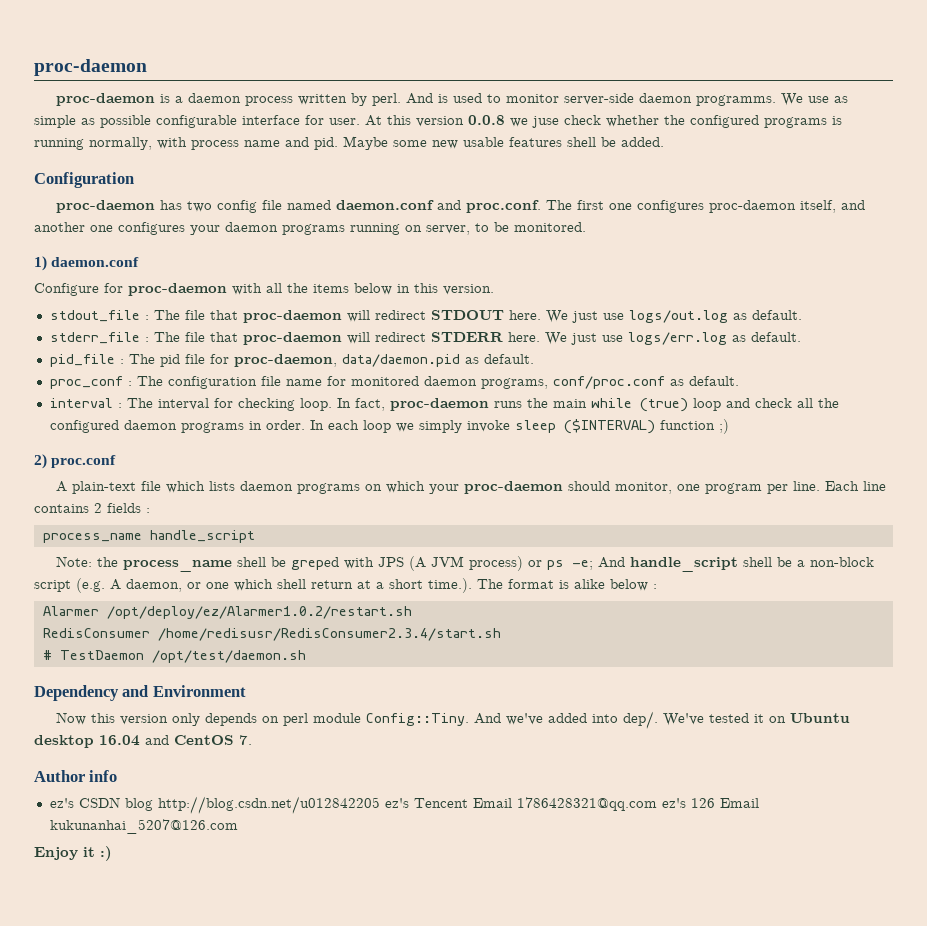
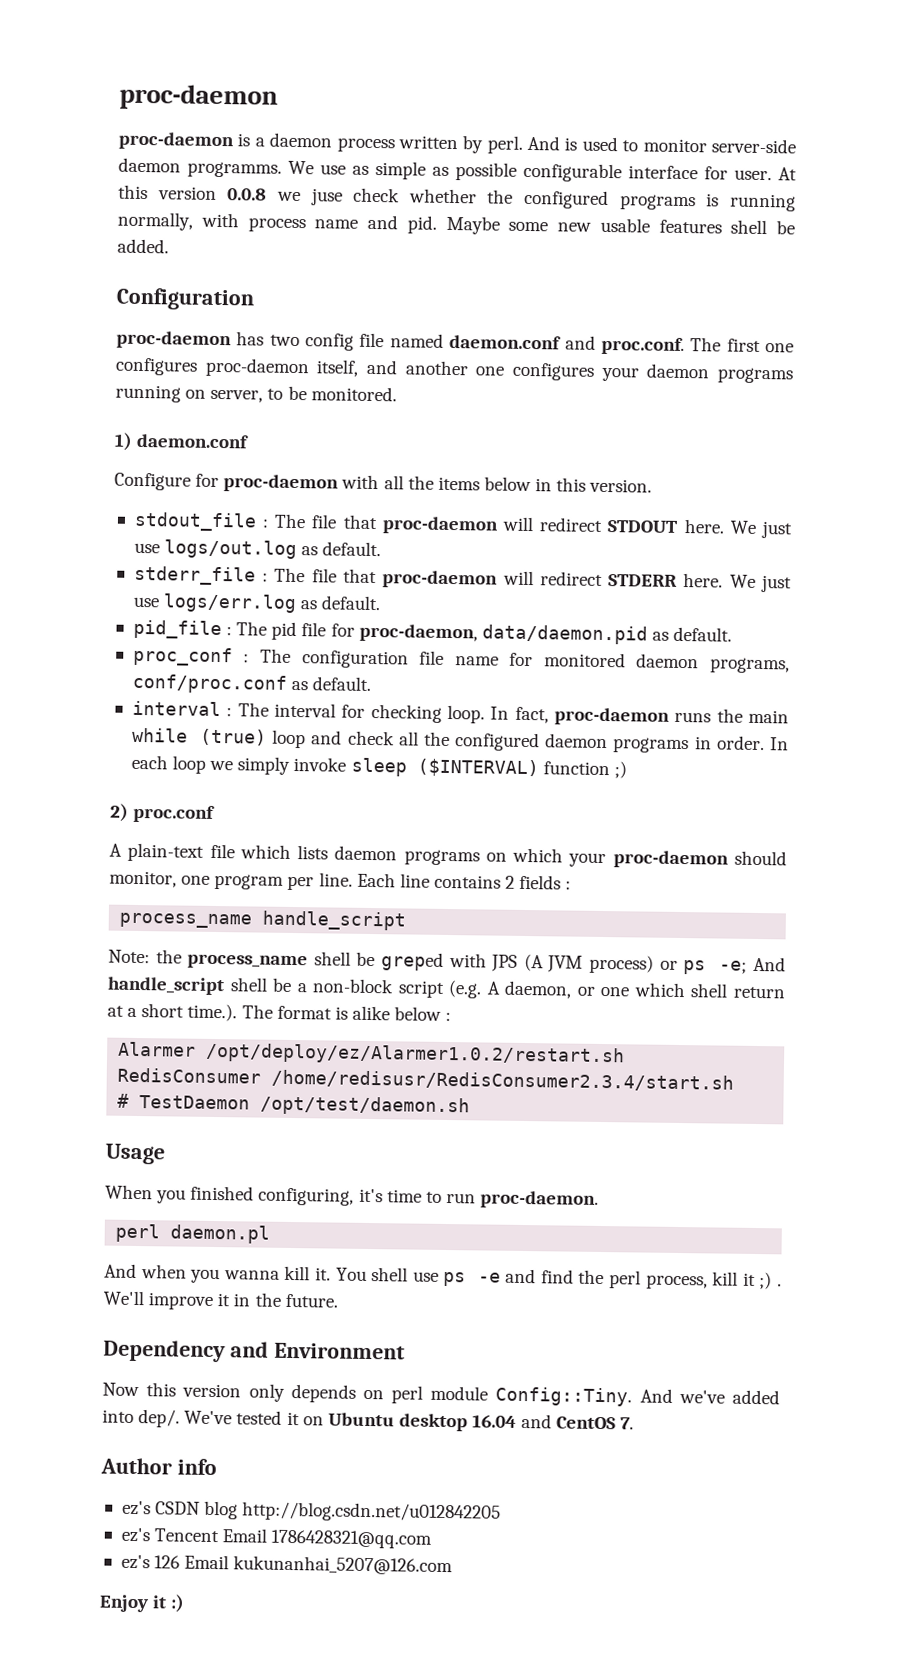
+ Usage
+ When you finished configuring, it's time to run proc-daemon.
+ perl daemon.pl
+ And when you wanna kill it. You shell use ps -e and find the perl process, kill it ;) . We'll improve it in the future.
- ez's CSDN blog http://blog.csdn.net/u012842205 ez's Tencent Email 1786428321@qq.com ez's 126 Email kukunanhai_5207@126.com
+ ez's CSDN blog http://blog.csdn.net/u012842205
+ ez's Tencent Email 1786428321@qq.com
+ ez's 126 Email kukunanhai_5207@126.com

